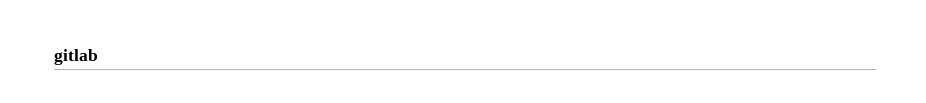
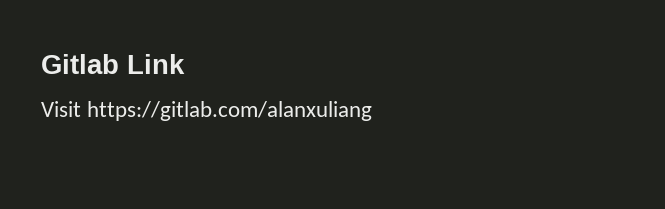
- gitlab
+ Gitlab Link
+ Visit https://gitlab.com/alanxuliang

